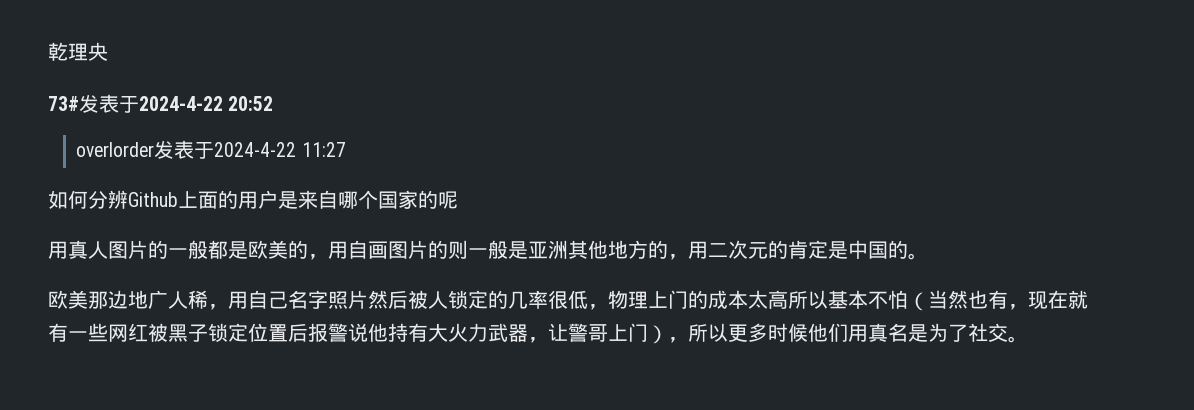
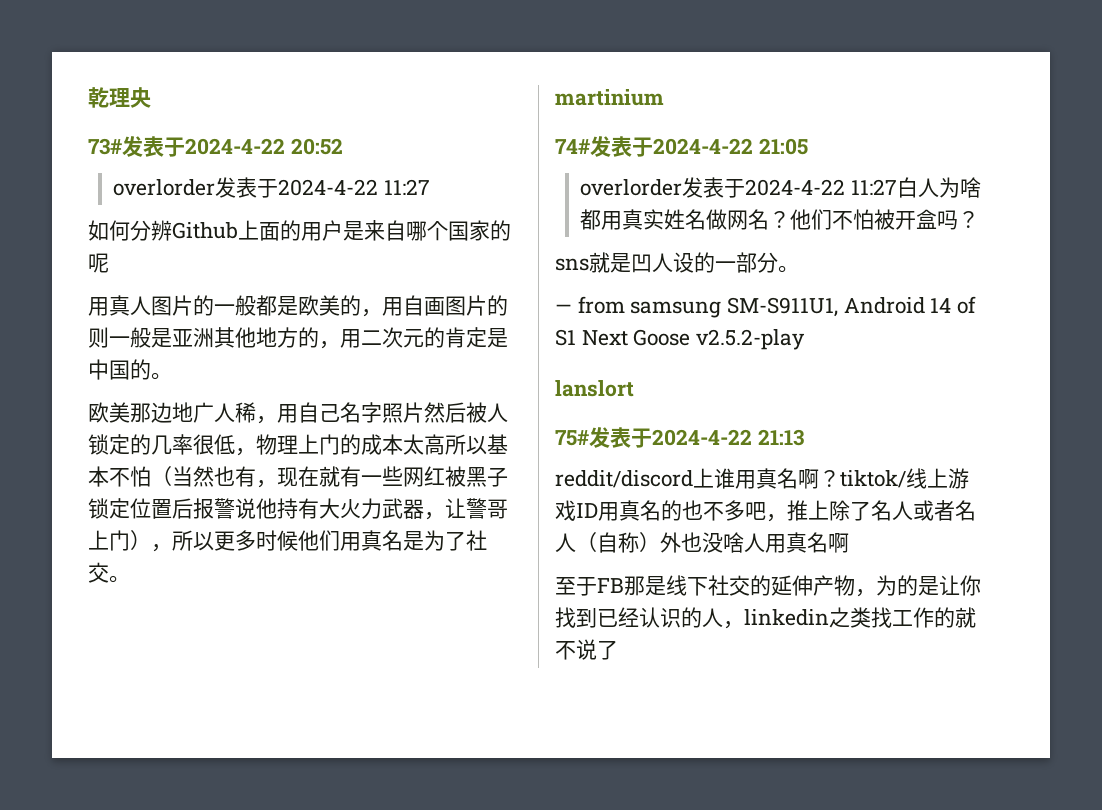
+ martinium
+ 74#发表于2024-4-22 21:05
+ overlorder发表于2024-4-22 11:27白人为啥都用真实姓名做网名？他们不怕被开盒吗？
+ sns就是凹人设的一部分。
+ — from samsung SM-S911U1, Android 14 of S1 Next Goose v2.5.2-play
+ lanslort
+ 75#发表于2024-4-22 21:13
+ reddit/discord上谁用真名啊？tiktok/线上游戏ID用真名的也不多吧，推上除了名人或者名人（自称）外也没啥人用真名啊
+ 至于FB那是线下社交的延伸产物，为的是让你找到已经认识的人，linkedin之类找工作的就不说了

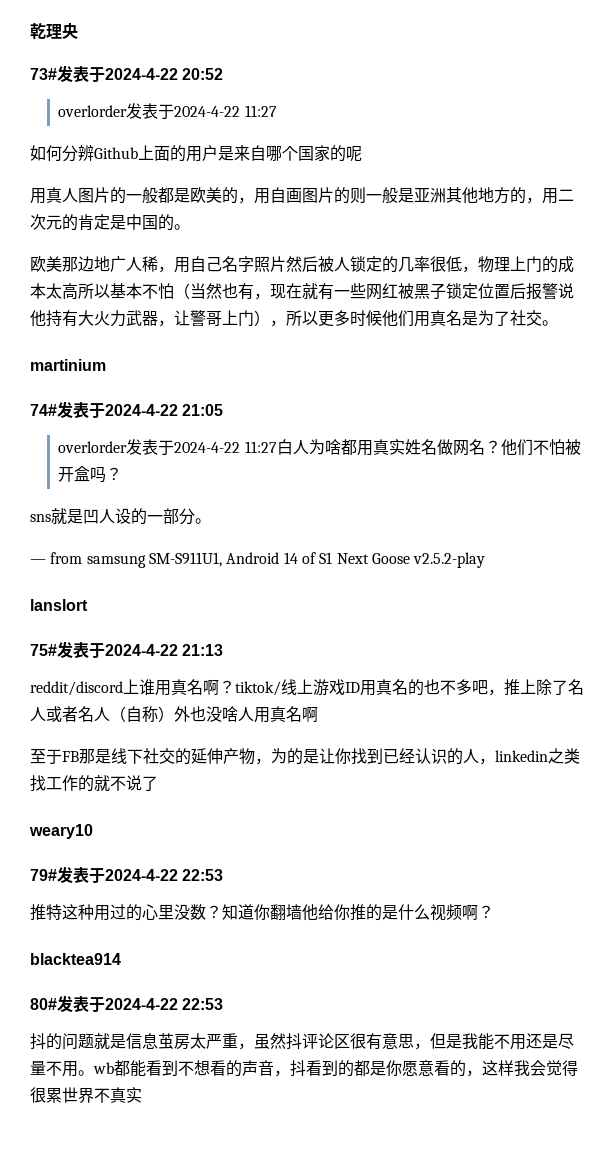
+ weary10
+ 79#发表于2024-4-22 22:53
+ 推特这种用过的心里没数？知道你翻墙他给你推的是什么视频啊？
+ blacktea914
+ 80#发表于2024-4-22 22:53
+ 抖的问题就是信息茧房太严重，虽然抖评论区很有意思，但是我能不用还是尽量不用。wb都能看到不想看的声音，抖看到的都是你愿意看的，这样我会觉得很累世界不真实

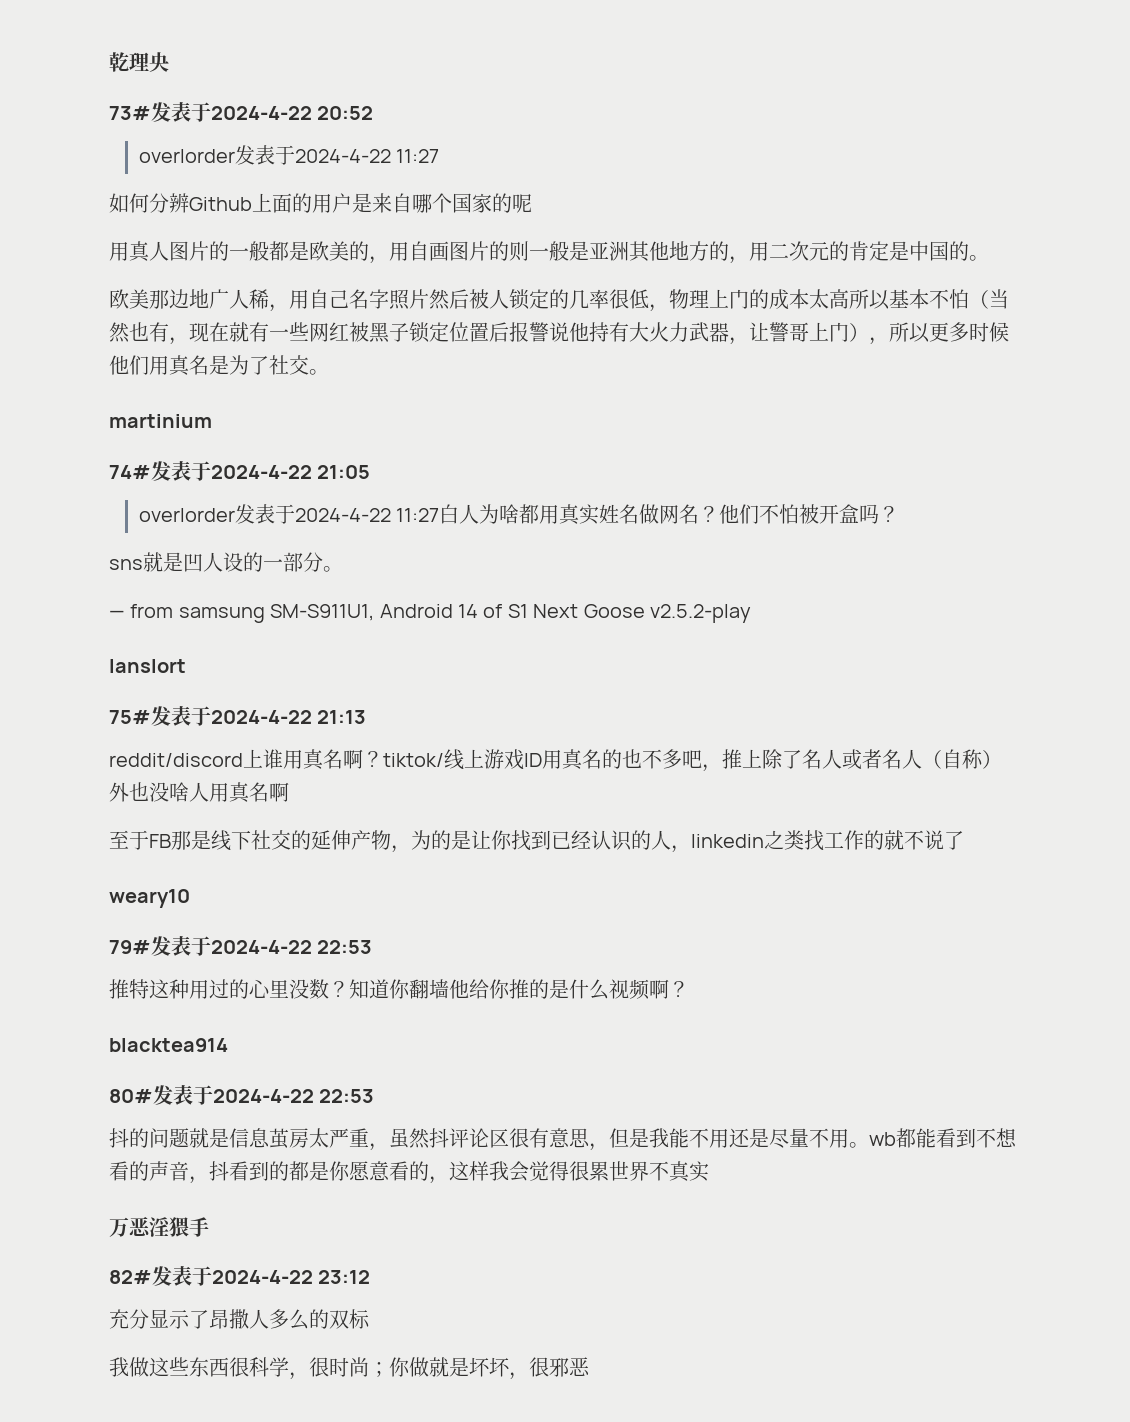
+ 万恶淫猥手
+ 82#发表于2024-4-22 23:12
+ 充分显示了昂撒人多么的双标
+ 我做这些东西很科学，很时尚；你做就是坏坏，很邪恶

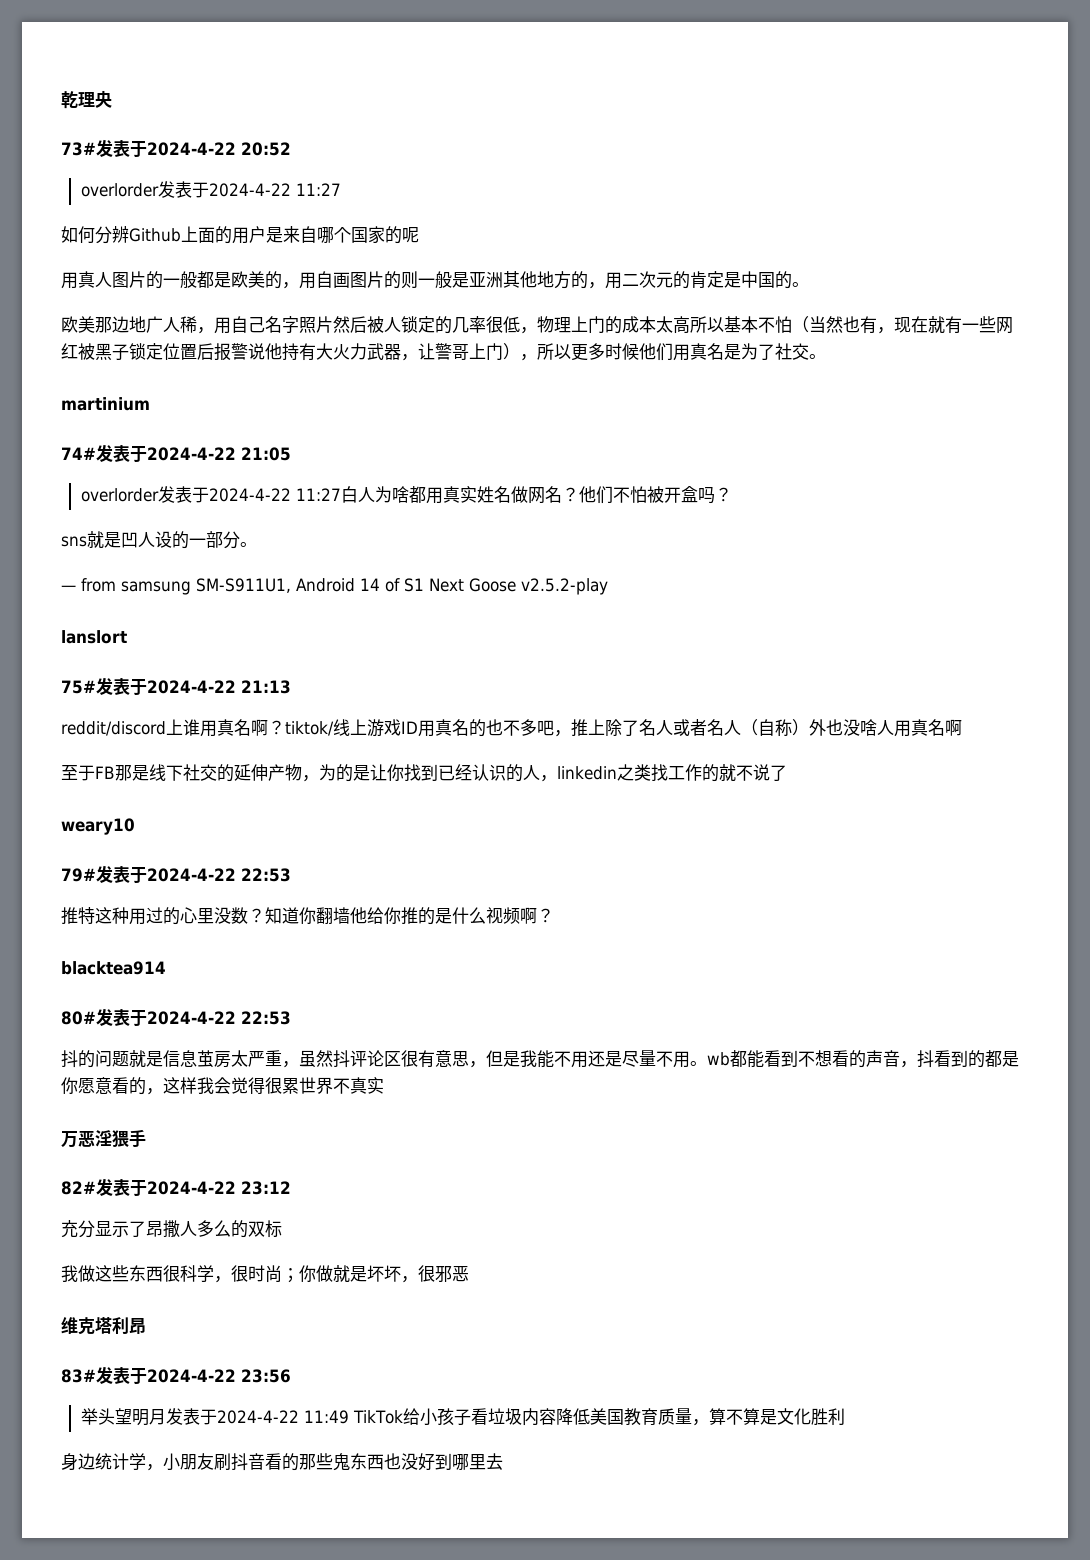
+ 维克塔利昂
+ 83#发表于2024-4-22 23:56
+ 举头望明月发表于2024-4-22 11:49 TikTok给小孩子看垃圾内容降低美国教育质量，算不算是文化胜利
+ 身边统计学，小朋友刷抖音看的那些鬼东西也没好到哪里去

